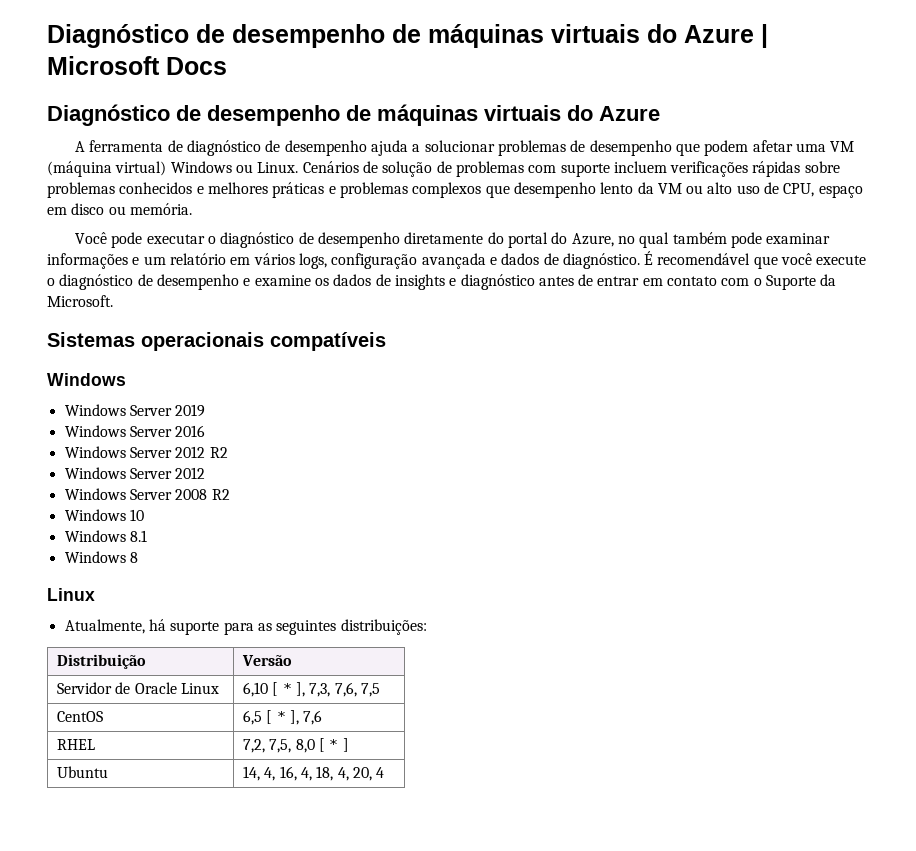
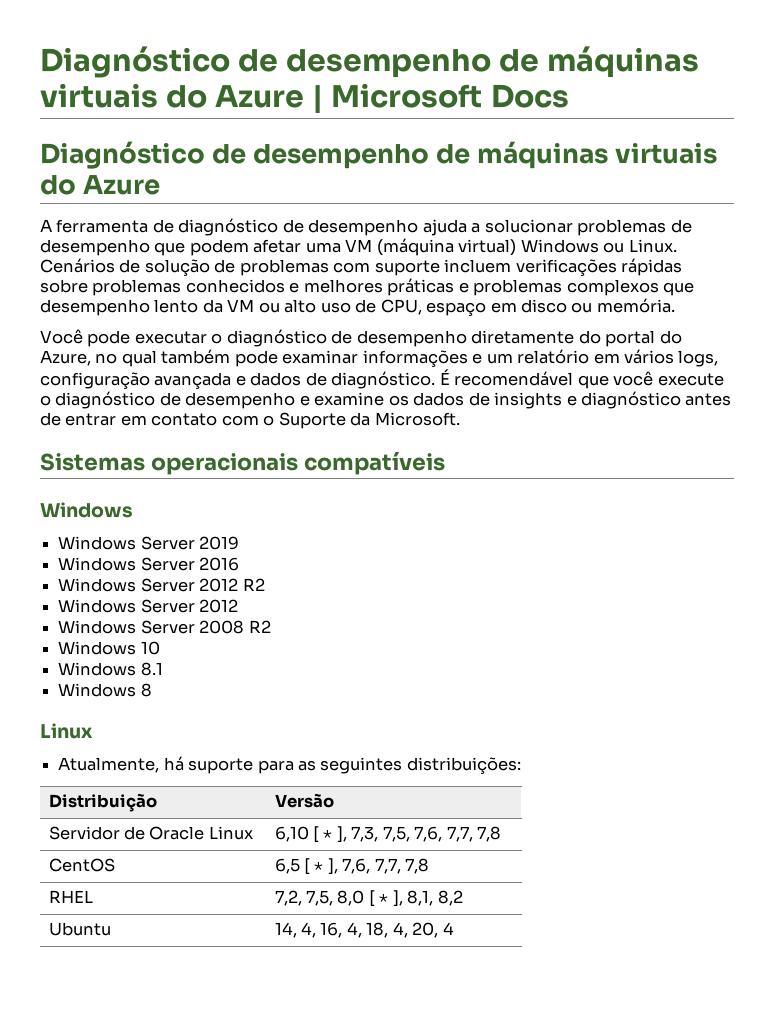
- Servidor de Oracle Linux | 6,10 [ * ], 7,3, 7,6, 7,5
+ Servidor de Oracle Linux | 6,10 [ * ], 7,3, 7,5, 7,6, 7,7, 7,8
- CentOS | 6,5 [ * ], 7,6
+ CentOS | 6,5 [ * ], 7,6, 7,7, 7,8
- RHEL | 7,2, 7,5, 8,0 [ * ]
+ RHEL | 7,2, 7,5, 8,0 [ * ], 8,1, 8,2

